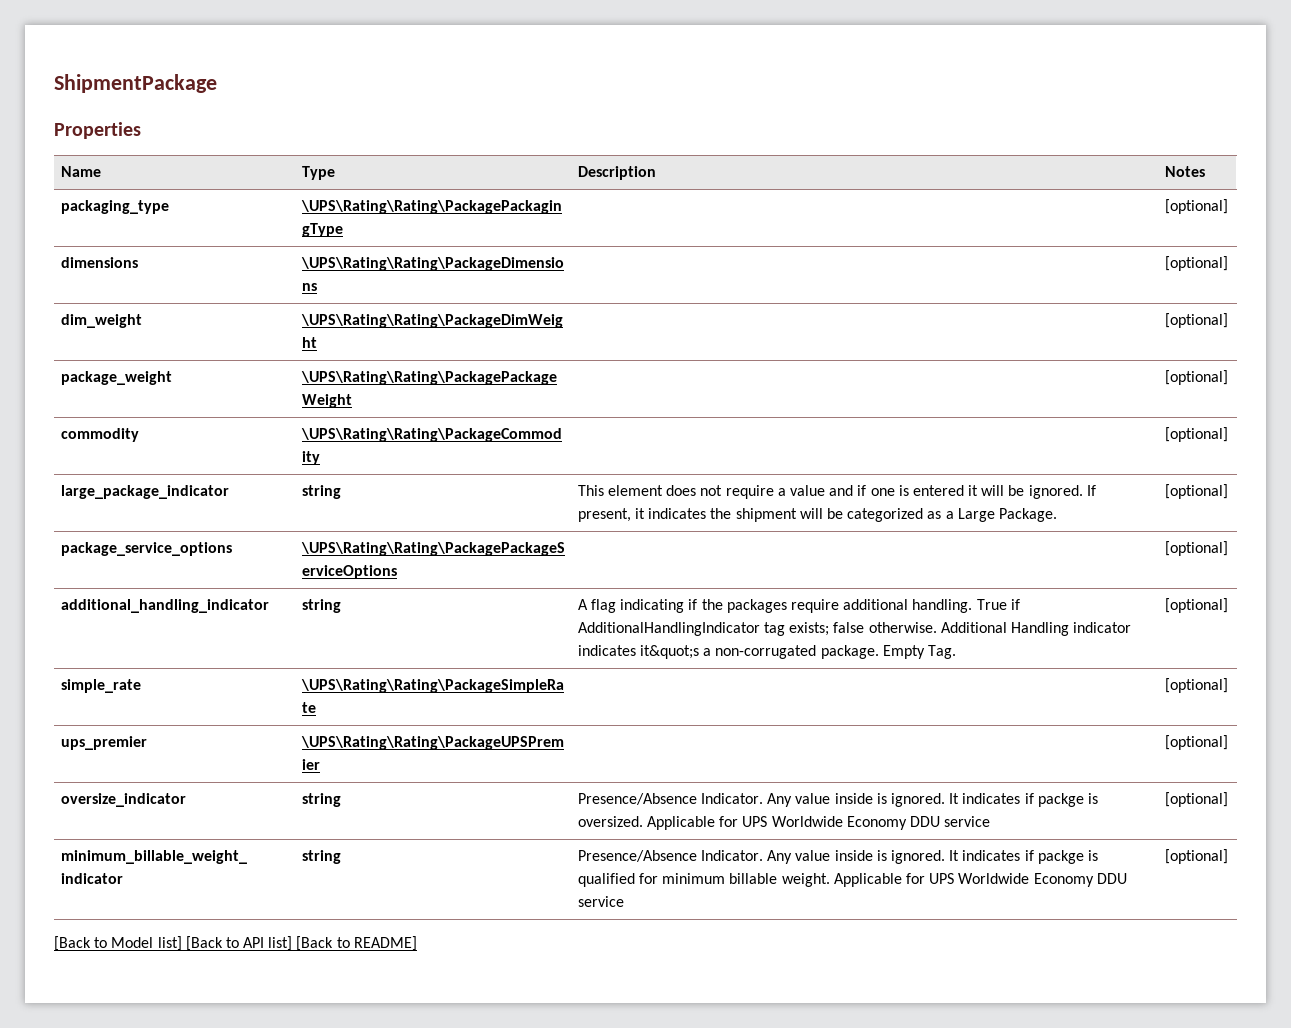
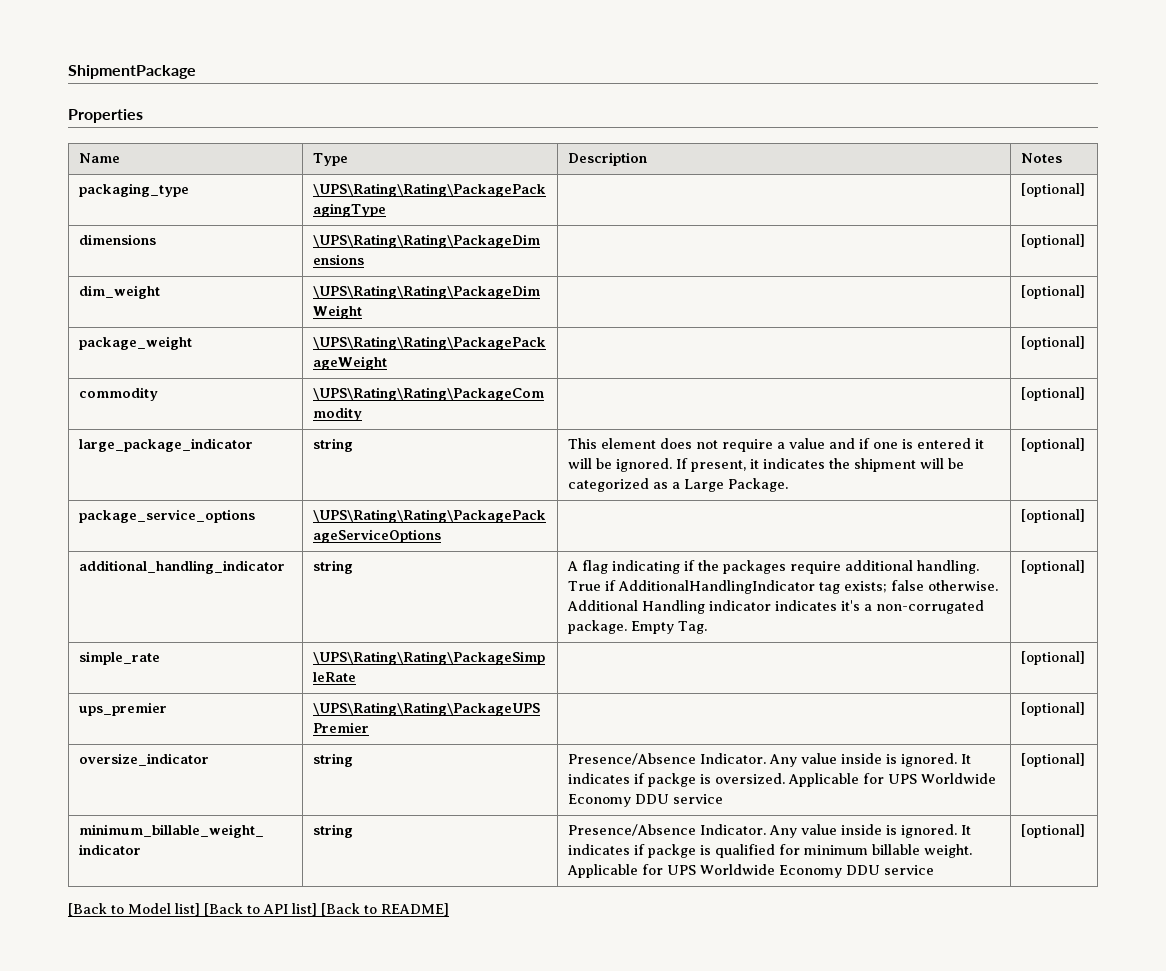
- additional_handling_indicator | string | A flag indicating if the packages require additional handling. True if AdditionalHandlingIndicator tag exists; false otherwise. Additional Handling indicator indicates it&quot;s a non-corrugated package. Empty Tag. | [optional]
+ additional_handling_indicator | string | A flag indicating if the packages require additional handling. True if AdditionalHandlingIndicator tag exists; false otherwise. Additional Handling indicator indicates it's a non-corrugated package. Empty Tag. | [optional]

